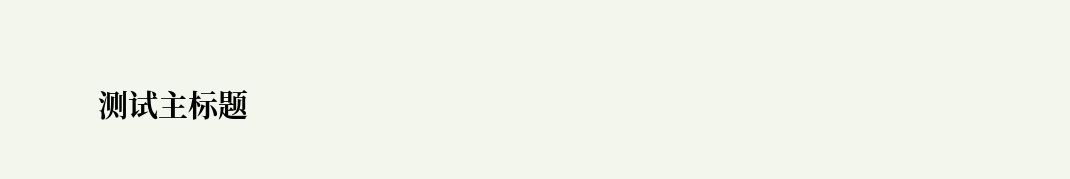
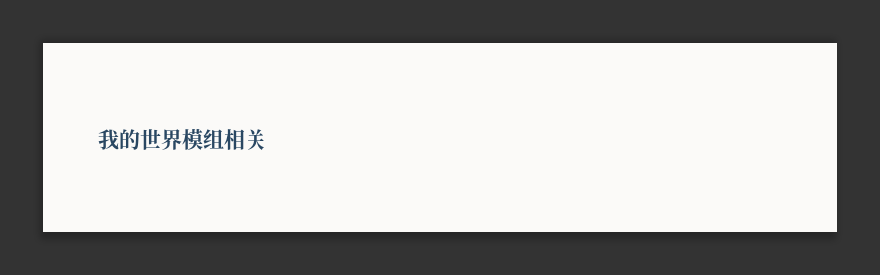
- 测试主标题
+ 我的世界模组相关

